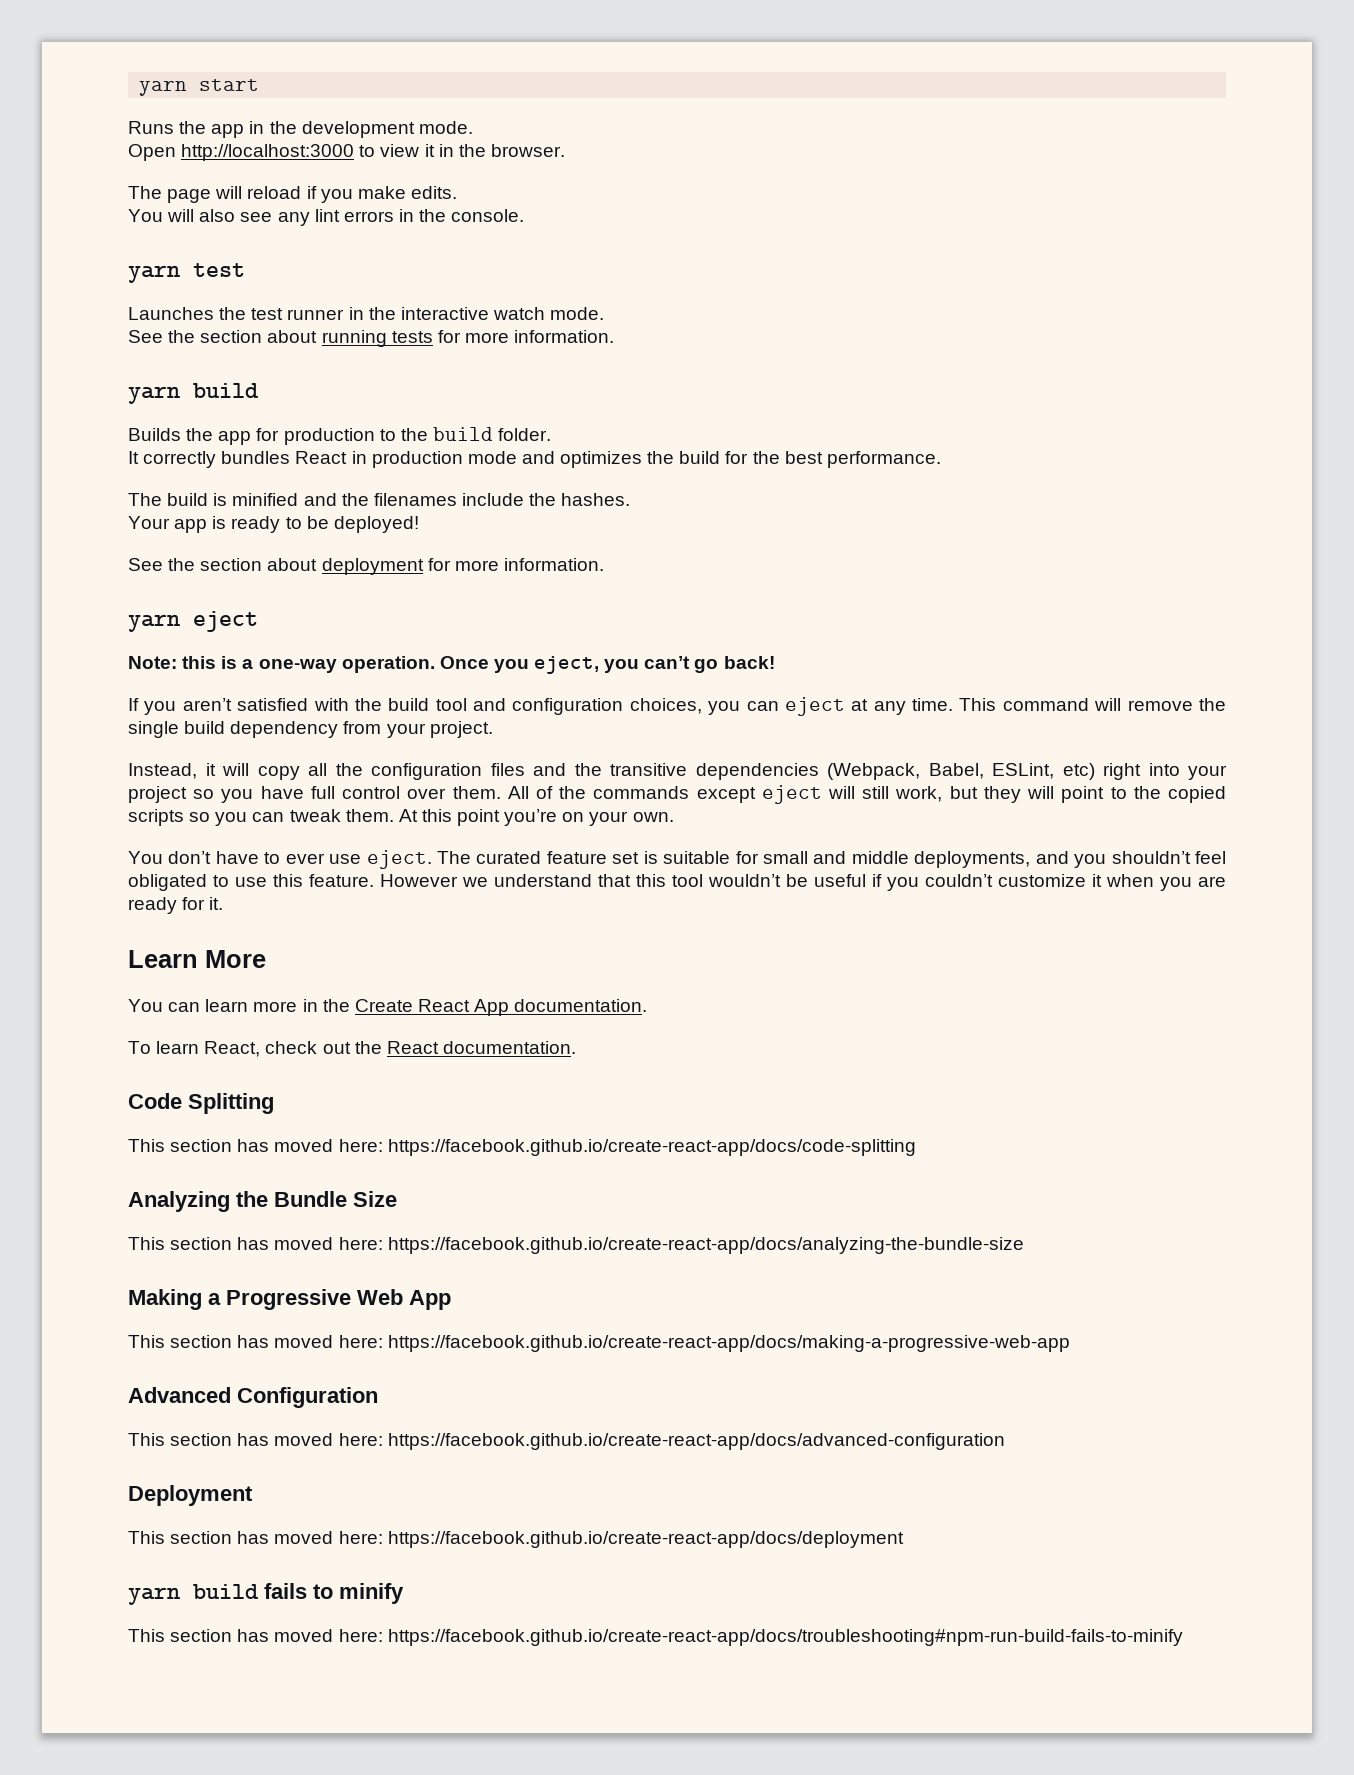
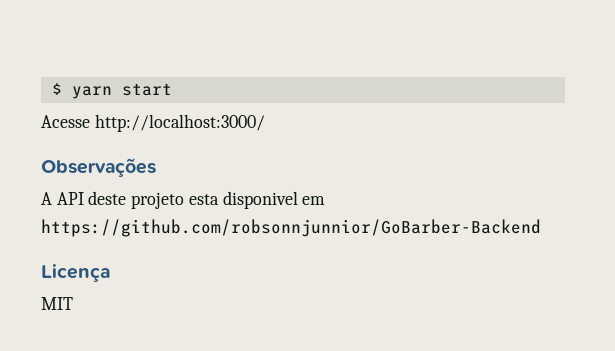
- yarn start
+ $ yarn start
- Runs the app in the development mode.
- Open http://localhost:3000 to view it in the browser.
- The page will reload if you make edits.
- You will also see any lint errors in the console.
- yarn test
- Launches the test runner in the interactive watch mode.
- See the section about running tests for more information.
- yarn build
- Builds the app for production to the build folder.
- It correctly bundles React in production mode and optimizes the build for the best performance.
- The build is minified and the filenames include the hashes.
- Your app is ready to be deployed!
- See the section about deployment for more information.
- yarn eject
- Note: this is a one-way operation. Once you eject, you can’t go back!
- If you aren’t satisfied with the build tool and configuration choices, you can eject at any time. This command will remove the single build dependency from your project.
- Instead, it will copy all the configuration files and the transitive dependencies (Webpack, Babel, ESLint, etc) right into your project so you have full control over them. All of the commands except eject will still work, but they will point to the copied scripts so you can tweak them. At this point you’re on your own.
- You don’t have to ever use eject. The curated feature set is suitable for small and middle deployments, and you shouldn’t feel obligated to use this feature. However we understand that this tool wouldn’t be useful if you couldn’t customize it when you are ready for it.
- Learn More
- You can learn more in the Create React App documentation.
- To learn React, check out the React documentation.
- Code Splitting
- This section has moved here: https://facebook.github.io/create-react-app/docs/code-splitting
- Analyzing the Bundle Size
- This section has moved here: https://facebook.github.io/create-react-app/docs/analyzing-the-bundle-size
- Making a Progressive Web App
- This section has moved here: https://facebook.github.io/create-react-app/docs/making-a-progressive-web-app
- Advanced Configuration
- This section has moved here: https://facebook.github.io/create-react-app/docs/advanced-configuration
- Deployment
- This section has moved here: https://facebook.github.io/create-react-app/docs/deployment
- yarn build fails to minify
- This section has moved here: https://facebook.github.io/create-react-app/docs/troubleshooting#npm-run-build-fails-to-minify
+ Acesse http://localhost:3000/
+ Observações
+ A API deste projeto esta disponivel em https://github.com/robsonnjunnior/GoBarber-Backend
+ Licença
+ MIT

